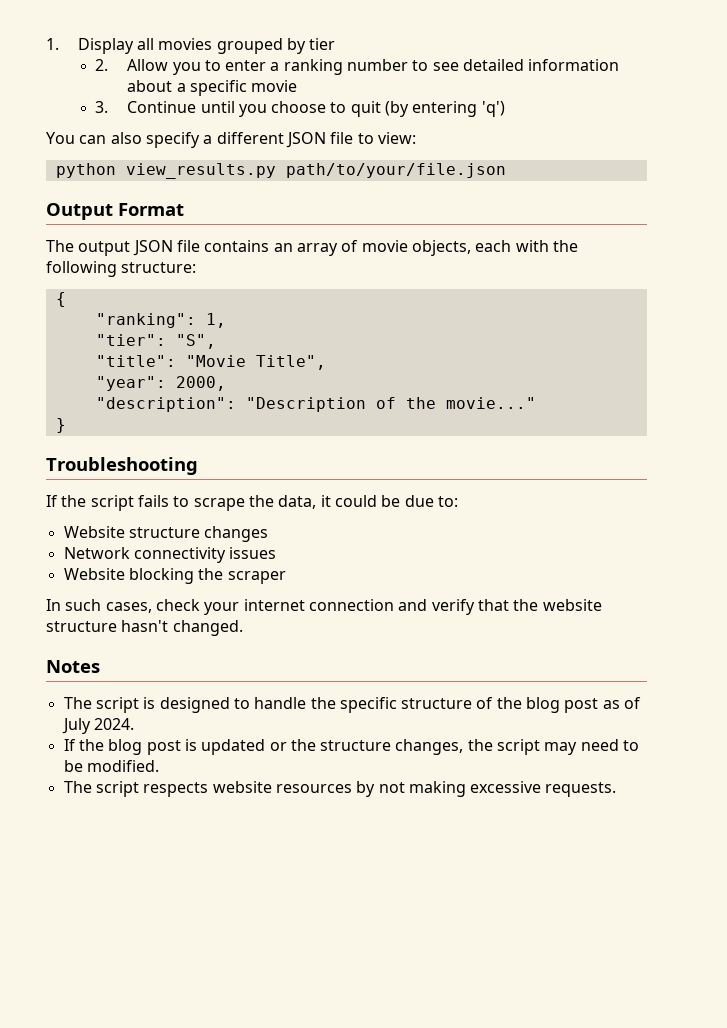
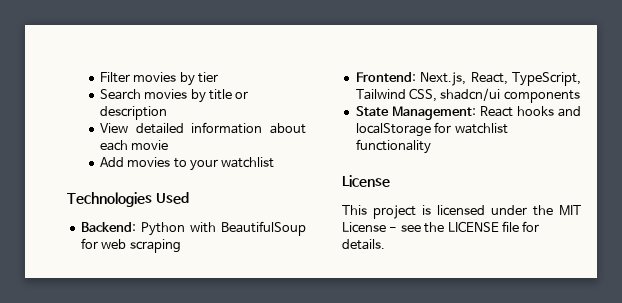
- 1. Display all movies grouped by tier
- 2. Allow you to enter a ranking number to see detailed information about a specific movie
+ Filter movies by tier
+ Search movies by title or description
+ View detailed information about each movie
- 3. Continue until you choose to quit (by entering 'q')
- You can also specify a different JSON file to view:
- python view_results.py path/to/your/file.json
- Output Format
- The output JSON file contains an array of movie objects, each with the following structure:
- {
- "ranking": 1,
- "tier": "S",
- "title": "Movie Title",
- "year": 2000,
- "description": "Description of the movie..."
- }
- Troubleshooting
- If the script fails to scrape the data, it could be due to:
- Website structure changes
- Network connectivity issues
- Website blocking the scraper
- In such cases, check your internet connection and verify that the website structure hasn't changed.
- Notes
- The script is designed to handle the specific structure of the blog post as of July 2024.
- If the blog post is updated or the structure changes, the script may need to be modified.
- The script respects website resources by not making excessive requests.
+ Add movies to your watchlist
+ Technologies Used
+ Backend: Python with BeautifulSoup for web scraping
+ Frontend: Next.js, React, TypeScript, Tailwind CSS, shadcn/ui components
+ State Management: React hooks and localStorage for watchlist functionality
+ License
+ This project is licensed under the MIT License - see the LICENSE file for details.

